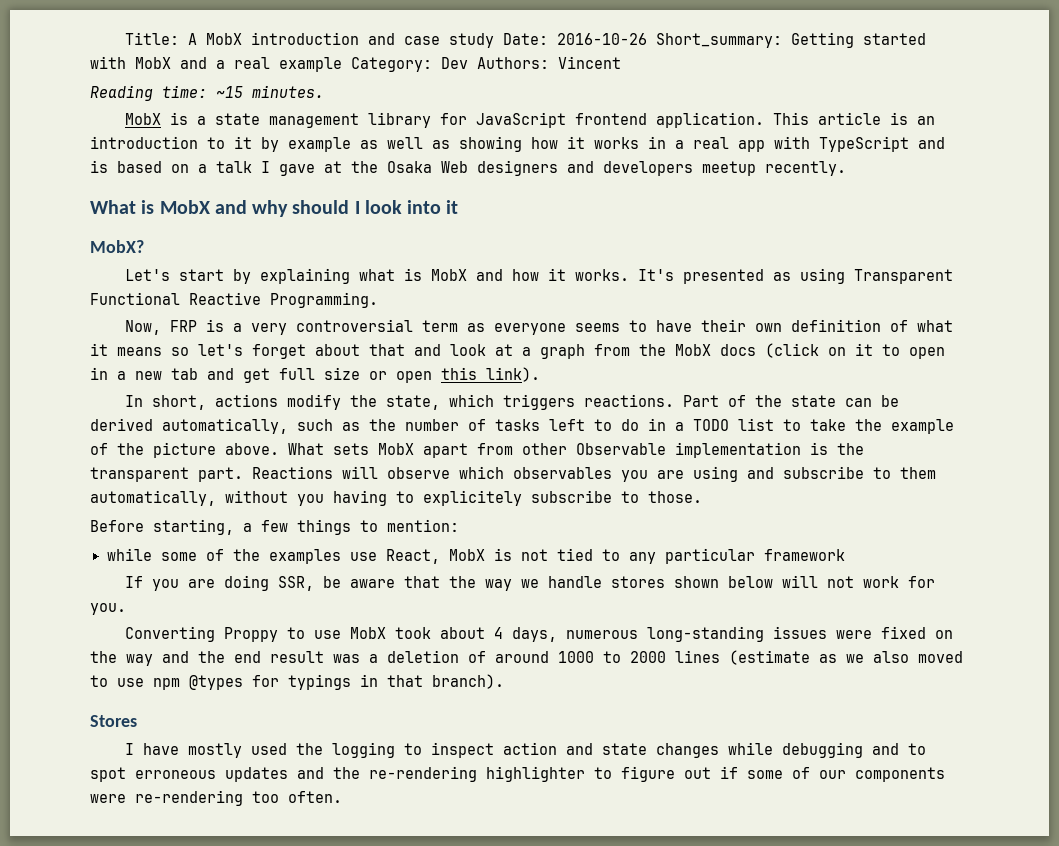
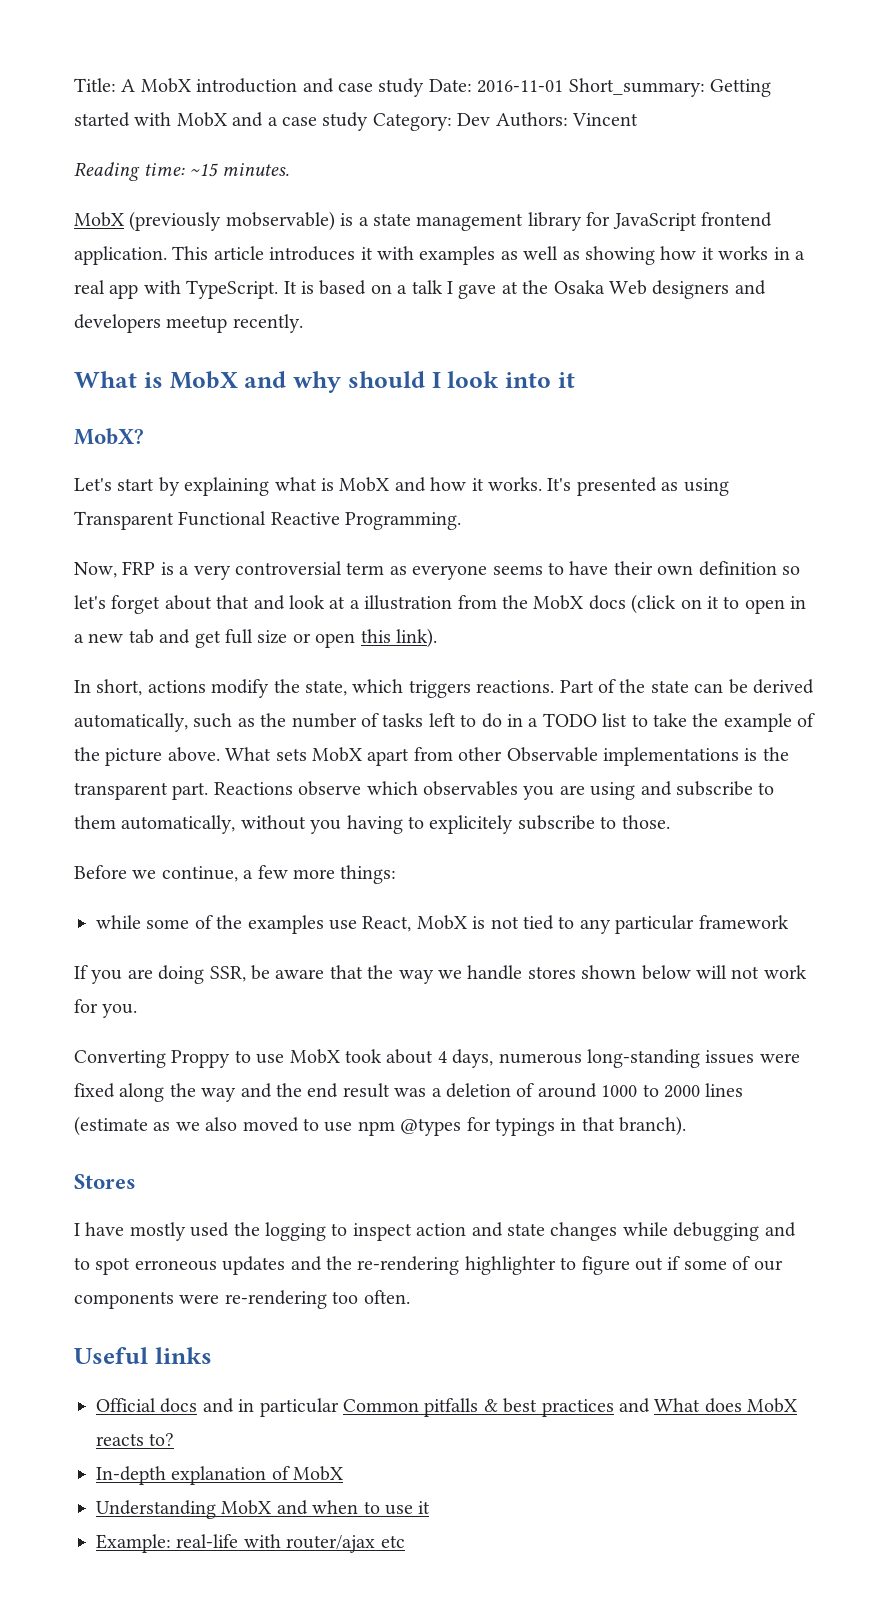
- Title: A MobX introduction and case study Date: 2016-10-26 Short_summary: Getting started with MobX and a real example Category: Dev Authors: Vincent
+ Title: A MobX introduction and case study Date: 2016-11-01 Short_summary: Getting started with MobX and a case study Category: Dev Authors: Vincent
- MobX is a state management library for JavaScript frontend application.
+ MobX (previously mobservable) is a state management library for JavaScript frontend application.
- This article is an introduction to it by example as well as showing how it works in a real app with TypeScript and is based on a talk I gave at the Osaka Web designers and developers meetup recently.
+ This article introduces it with examples as well as showing how it works in a real app with TypeScript. It is based on a talk I gave at the Osaka Web designers and developers meetup recently.
- Now, FRP is a very controversial term as everyone seems to have their own definition of what it means so let's forget about that and look at a graph from the MobX docs (click on it to open in a new tab and get full size or open this link).
+ Now, FRP is a very controversial term as everyone seems to have their own definition so let's forget about that and look at a illustration from the MobX docs (click on it to open in a new tab and get full size or open this link).
- What sets MobX apart from other Observable implementation is the transparent part.
+ What sets MobX apart from other Observable implementations is the transparent part.
- Reactions will observe which observables you are using and subscribe to them automatically, without you having to explicitely subscribe to those.
+ Reactions observe which observables you are using and subscribe to them automatically, without you having to explicitely subscribe to those.
- Before starting, a few things to mention:
+ Before we continue, a few more things:
- Converting Proppy to use MobX took about 4 days, numerous long-standing issues were fixed on the way and the end result was a deletion of around 1000 to 2000 lines (estimate as we also moved to use npm @types for typings in that branch).
+ Converting Proppy to use MobX took about 4 days, numerous long-standing issues were fixed along the way and the end result was a deletion of around 1000 to 2000 lines (estimate as we also moved to use npm @types for typings in that branch).
+ Useful links
+ Official docs and in particular Common pitfalls & best practices and What does MobX reacts to?
+ In-depth explanation of MobX
+ Understanding MobX and when to use it
+ Example: real-life with router/ajax etc

